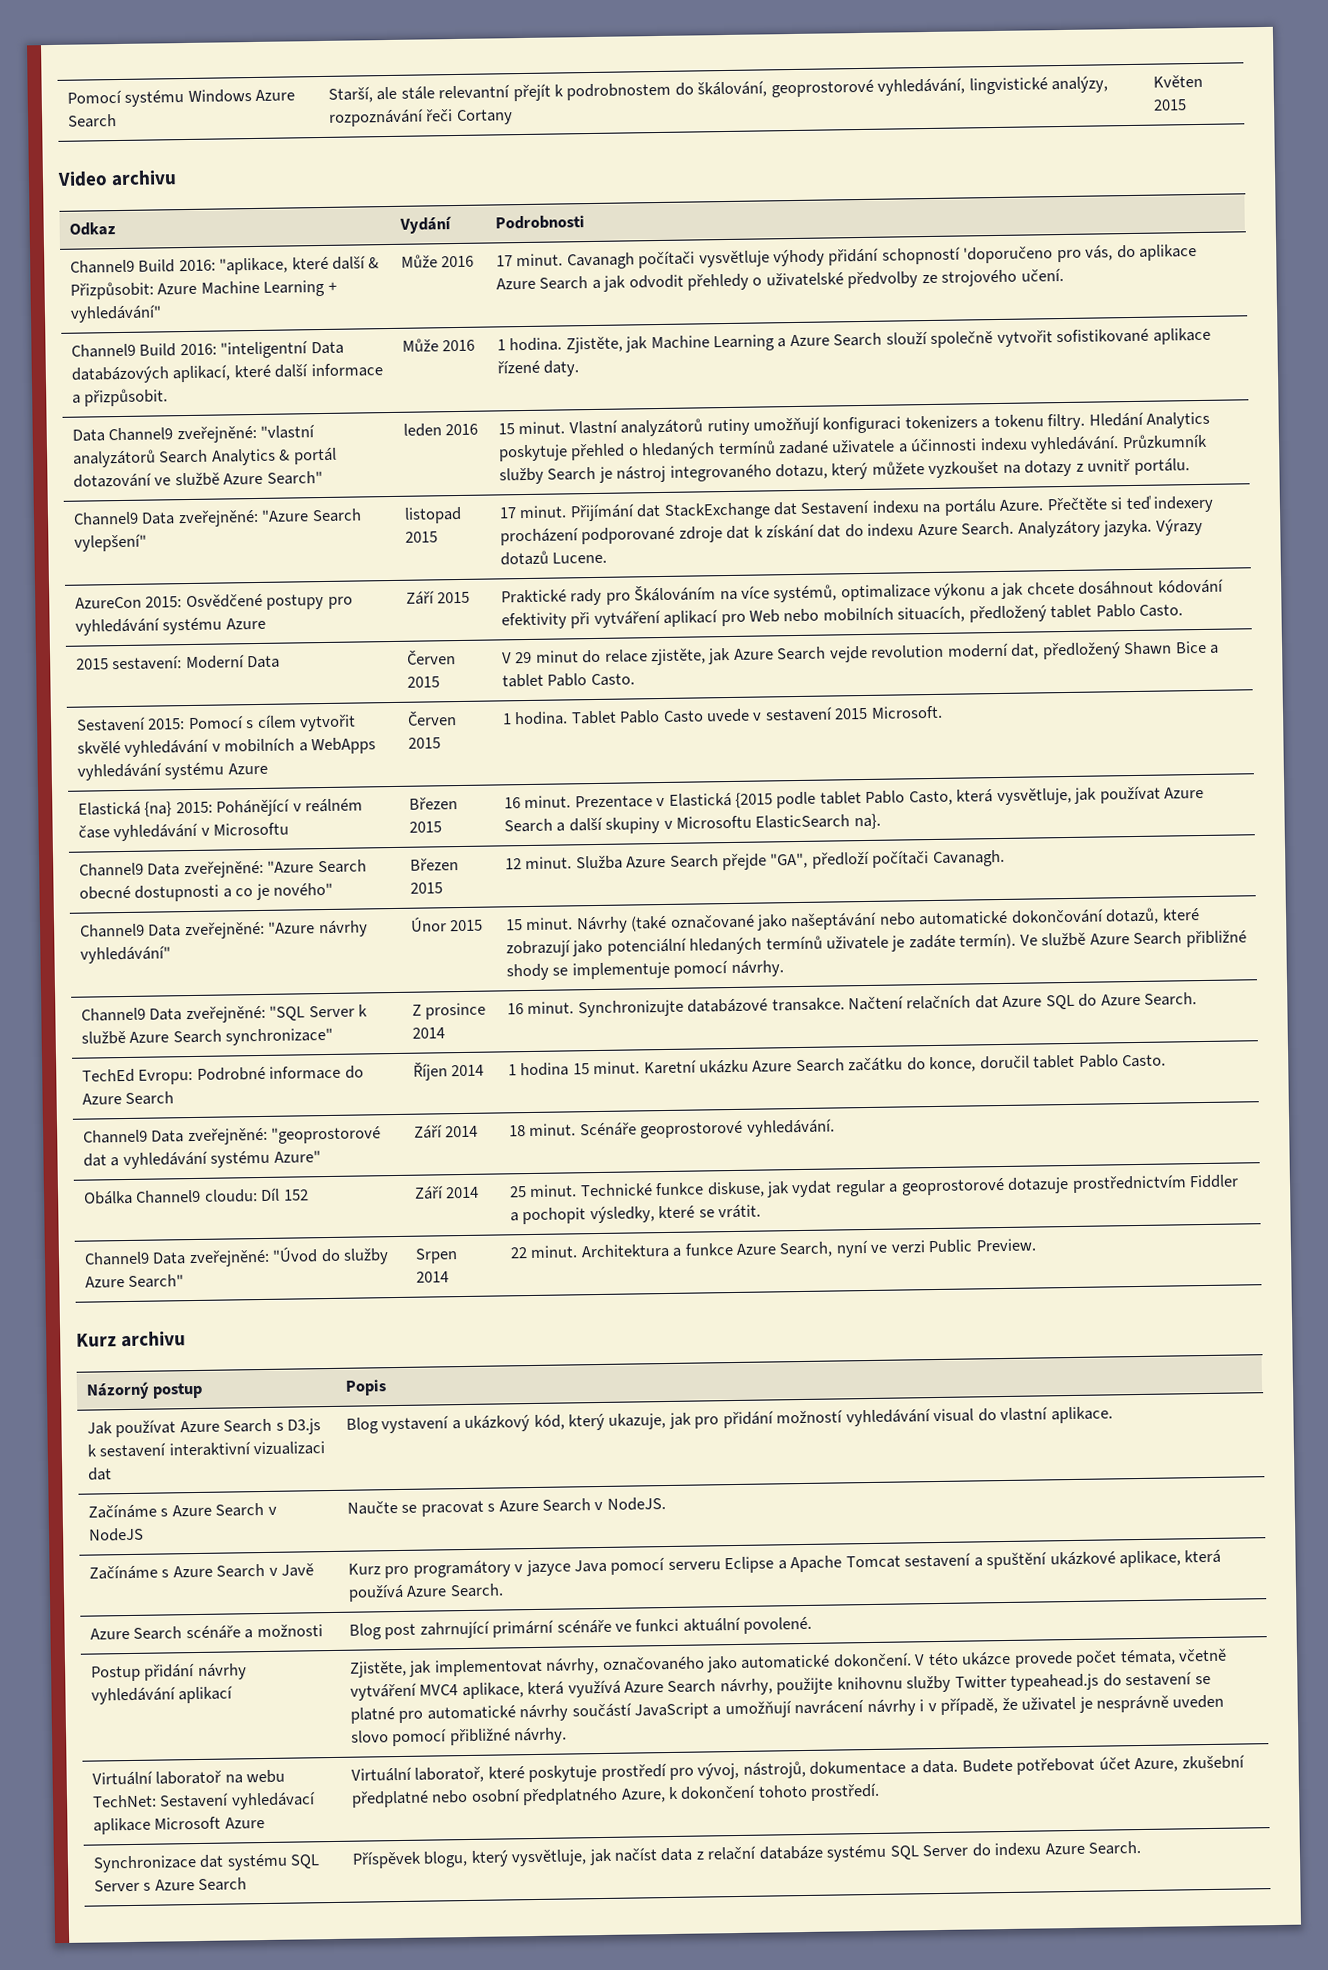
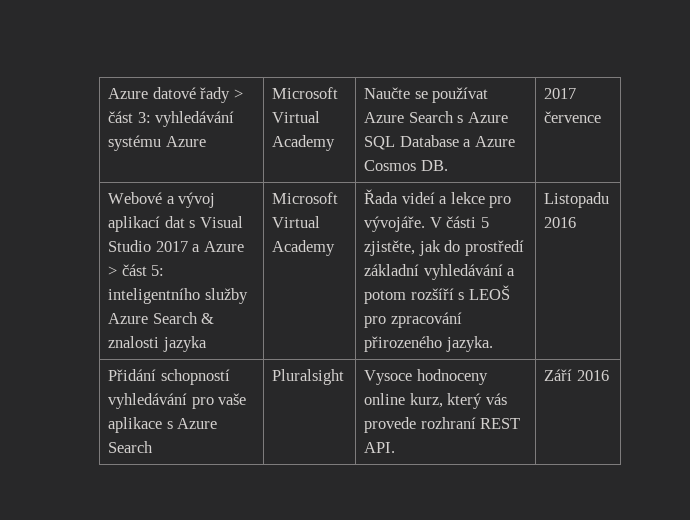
- Pomocí systému Windows Azure Search | Starší, ale stále relevantní přejít k podrobnostem do škálování, geoprostorové vyhledávání, lingvistické analýzy, rozpoznávání řeči Cortany | Květen 2015
- Video archivu
- Odkaz | Vydání | Podrobnosti
- Channel9 Build 2016: "aplikace, které další & Přizpůsobit: Azure Machine Learning + vyhledávání" | Může 2016 | 17 minut. Cavanagh počítači vysvětluje výhody přidání schopností 'doporučeno pro vás, do aplikace Azure Search a jak odvodit přehledy o uživatelské předvolby ze strojového učení.
- Channel9 Build 2016: "inteligentní Data databázových aplikací, které další informace a přizpůsobit. | Může 2016 | 1 hodina. Zjistěte, jak Machine Learning a Azure Search slouží společně vytvořit sofistikované aplikace řízené daty.
- Data Channel9 zveřejněné: "vlastní analyzátorů Search Analytics & portál dotazování ve službě Azure Search" | leden 2016 | 15 minut. Vlastní analyzátorů rutiny umožňují konfiguraci tokenizers a tokenu filtry. Hledání Analytics poskytuje přehled o hledaných termínů zadané uživatele a účinnosti indexu vyhledávání. Průzkumník služby Search je nástroj integrovaného dotazu, který můžete vyzkoušet na dotazy z uvnitř portálu.
- Channel9 Data zveřejněné: "Azure Search vylepšení" | listopad 2015 | 17 minut. Přijímání dat StackExchange dat Sestavení indexu na portálu Azure. Přečtěte si teď indexery procházení podporované zdroje dat k získání dat do indexu Azure Search. Analyzátory jazyka. Výrazy dotazů Lucene.
- AzureCon 2015: Osvědčené postupy pro vyhledávání systému Azure | Září 2015 | Praktické rady pro Škálováním na více systémů, optimalizace výkonu a jak chcete dosáhnout kódování efektivity při vytváření aplikací pro Web nebo mobilních situacích, předložený tablet Pablo Casto.
- 2015 sestavení: Moderní Data | Červen 2015 | V 29 minut do relace zjistěte, jak Azure Search vejde revolution moderní dat, předložený Shawn Bice a tablet Pablo Casto.
- Sestavení 2015: Pomocí s cílem vytvořit skvělé vyhledávání v mobilních a WebApps vyhledávání systému Azure | Červen 2015 | 1 hodina. Tablet Pablo Casto uvede v sestavení 2015 Microsoft.
- Elastická {na} 2015: Pohánějící v reálném čase vyhledávání v Microsoftu | Březen 2015 | 16 minut. Prezentace v Elastická {2015 podle tablet Pablo Casto, která vysvětluje, jak používat Azure Search a další skupiny v Microsoftu ElasticSearch na}.
- Channel9 Data zveřejněné: "Azure Search obecné dostupnosti a co je nového" | Březen 2015 | 12 minut. Služba Azure Search přejde "GA", předloží počítači Cavanagh.
- Channel9 Data zveřejněné: "Azure návrhy vyhledávání" | Únor 2015 | 15 minut. Návrhy (také označované jako našeptávání nebo automatické dokončování dotazů, které zobrazují jako potenciální hledaných termínů uživatele je zadáte termín). Ve službě Azure Search přibližné shody se implementuje pomocí návrhy.
- Channel9 Data zveřejněné: "SQL Server k službě Azure Search synchronizace" | Z prosince 2014 | 16 minut. Synchronizujte databázové transakce. Načtení relačních dat Azure SQL do Azure Search.
- TechEd Evropu: Podrobné informace do Azure Search | Říjen 2014 | 1 hodina 15 minut. Karetní ukázku Azure Search začátku do konce, doručil tablet Pablo Casto.
- Channel9 Data zveřejněné: "geoprostorové dat a vyhledávání systému Azure" | Září 2014 | 18 minut. Scénáře geoprostorové vyhledávání.
- Obálka Channel9 cloudu: Díl 152 | Září 2014 | 25 minut. Technické funkce diskuse, jak vydat regular a geoprostorové dotazuje prostřednictvím Fiddler a pochopit výsledky, které se vrátit.
- Channel9 Data zveřejněné: "Úvod do služby Azure Search" | Srpen 2014 | 22 minut. Architektura a funkce Azure Search, nyní ve verzi Public Preview.
- Kurz archivu
- Názorný postup | Popis
- Jak používat Azure Search s D3.js k sestavení interaktivní vizualizaci dat | Blog vystavení a ukázkový kód, který ukazuje, jak pro přidání možností vyhledávání visual do vlastní aplikace.
- Začínáme s Azure Search v NodeJS | Naučte se pracovat s Azure Search v NodeJS.
- Začínáme s Azure Search v Javě | Kurz pro programátory v jazyce Java pomocí serveru Eclipse a Apache Tomcat sestavení a spuštění ukázkové aplikace, která používá Azure Search.
- Azure Search scénáře a možnosti | Blog post zahrnující primární scénáře ve funkci aktuální povolené.
- Postup přidání návrhy vyhledávání aplikací | Zjistěte, jak implementovat návrhy, označovaného jako automatické dokončení. V této ukázce provede počet témata, včetně vytváření MVC4 aplikace, která využívá Azure Search návrhy, použijte knihovnu služby Twitter typeahead.js do sestavení se platné pro automatické návrhy součástí JavaScript a umožňují navrácení návrhy i v případě, že uživatel je nesprávně uveden slovo pomocí přibližné návrhy.
- Virtuální laboratoř na webu TechNet: Sestavení vyhledávací aplikace Microsoft Azure | Virtuální laboratoř, které poskytuje prostředí pro vývoj, nástrojů, dokumentace a data. Budete potřebovat účet Azure, zkušební předplatné nebo osobní předplatného Azure, k dokončení tohoto prostředí.
- Synchronizace dat systému SQL Server s Azure Search | Příspěvek blogu, který vysvětluje, jak načíst data z relační databáze systému SQL Server do indexu Azure Search.
+ Azure datové řady > část 3: vyhledávání systému Azure | Microsoft Virtual Academy | Naučte se používat Azure Search s Azure SQL Database a Azure Cosmos DB. | 2017 července
+ Webové a vývoj aplikací dat s Visual Studio 2017 a Azure > část 5: inteligentního služby Azure Search & znalosti jazyka | Microsoft Virtual Academy | Řada videí a lekce pro vývojáře. V části 5 zjistěte, jak do prostředí základní vyhledávání a potom rozšíří s LEOŠ pro zpracování přirozeného jazyka. | Listopadu 2016
+ Přidání schopností vyhledávání pro vaše aplikace s Azure Search | Pluralsight | Vysoce hodnoceny online kurz, který vás provede rozhraní REST API. | Září 2016

